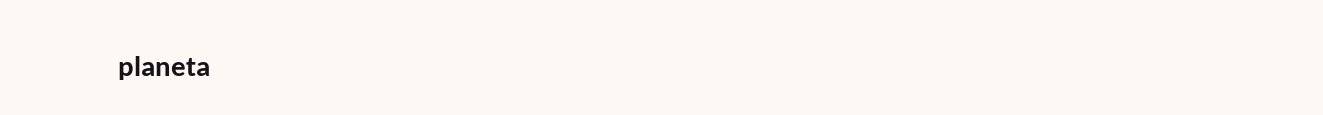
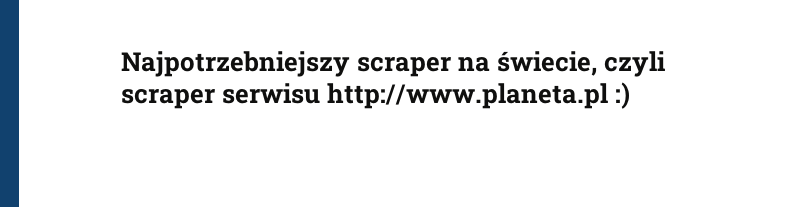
- planeta
+ Najpotrzebniejszy scraper na świecie, czyli scraper serwisu http://www.planeta.pl :)

